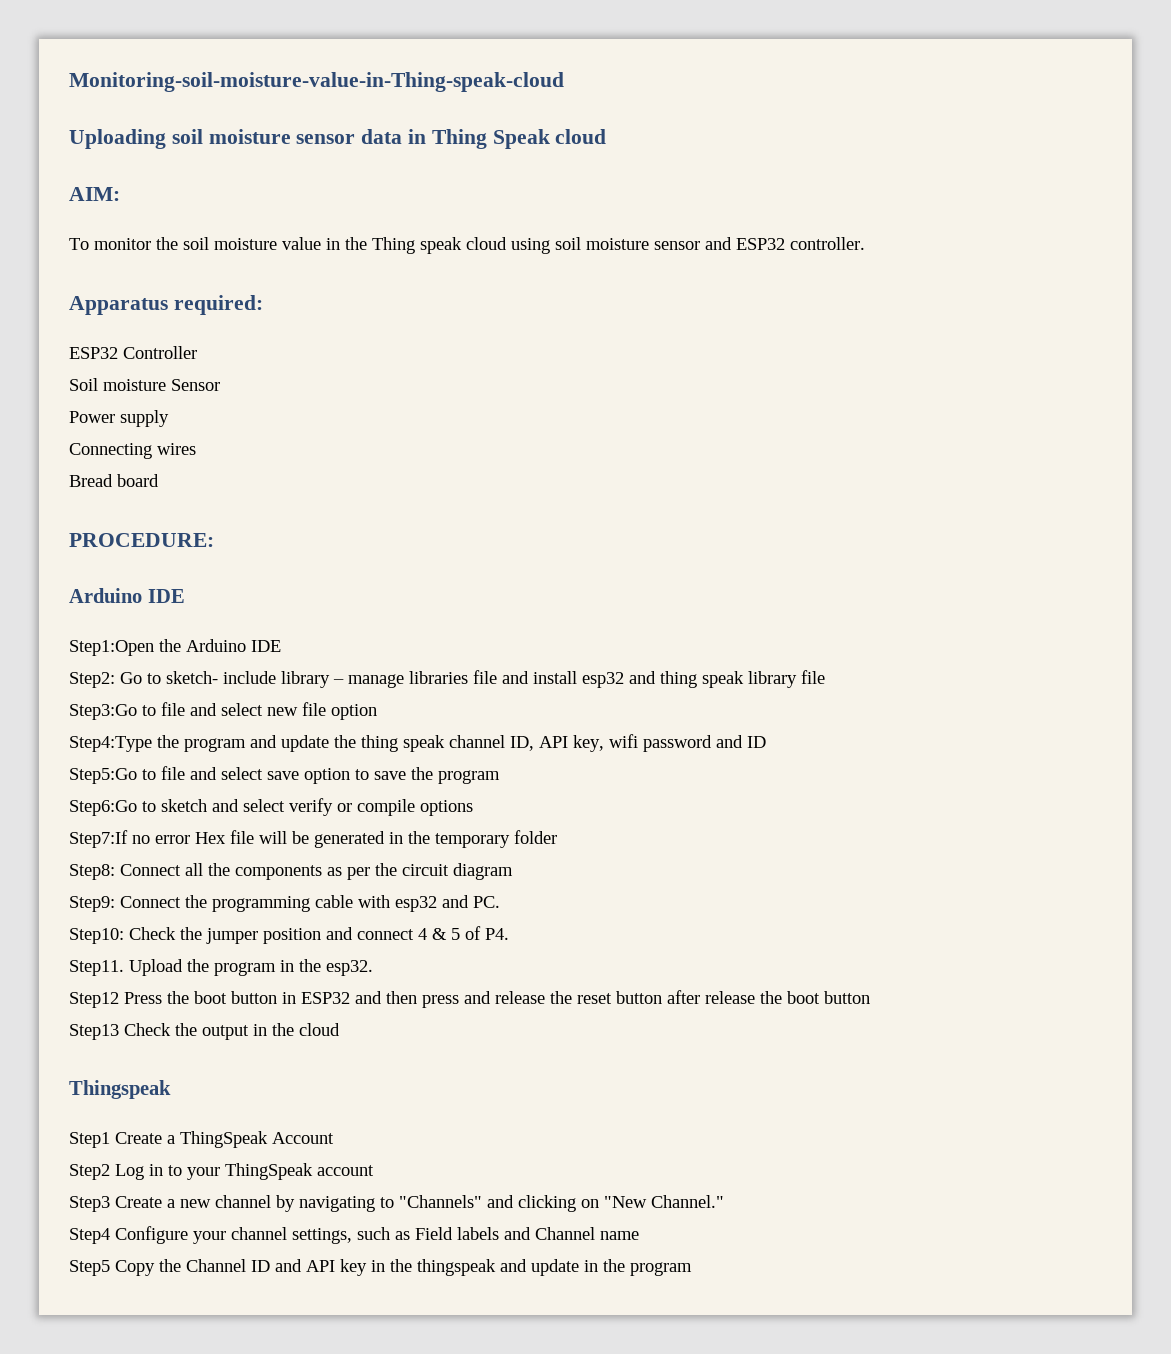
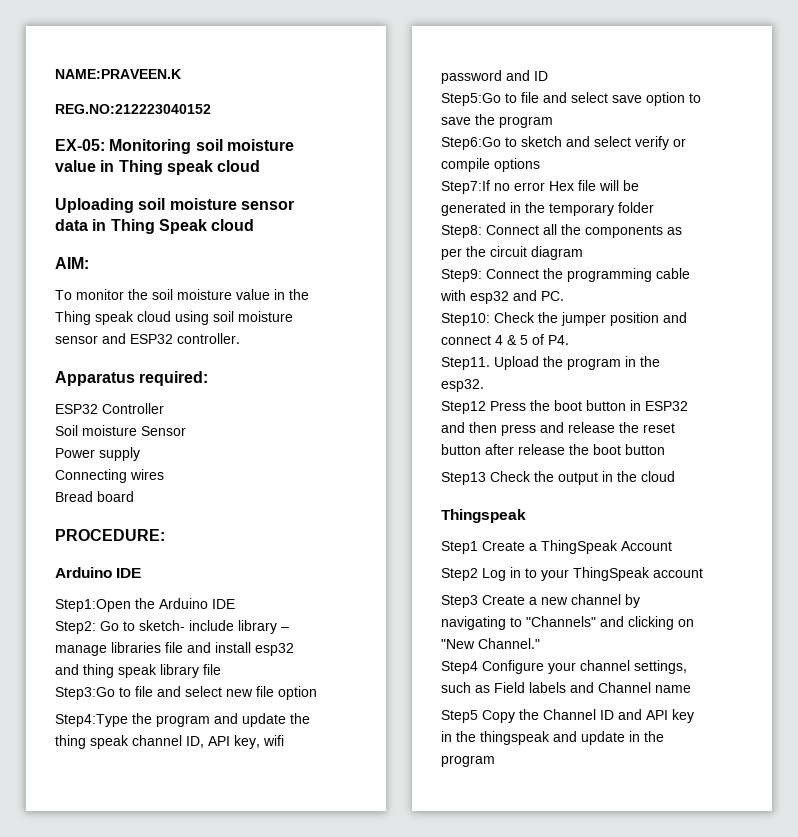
- Monitoring-soil-moisture-value-in-Thing-speak-cloud
+ NAME:PRAVEEN.K
+ REG.NO:212223040152
+ EX-05: Monitoring soil moisture value in Thing speak cloud

